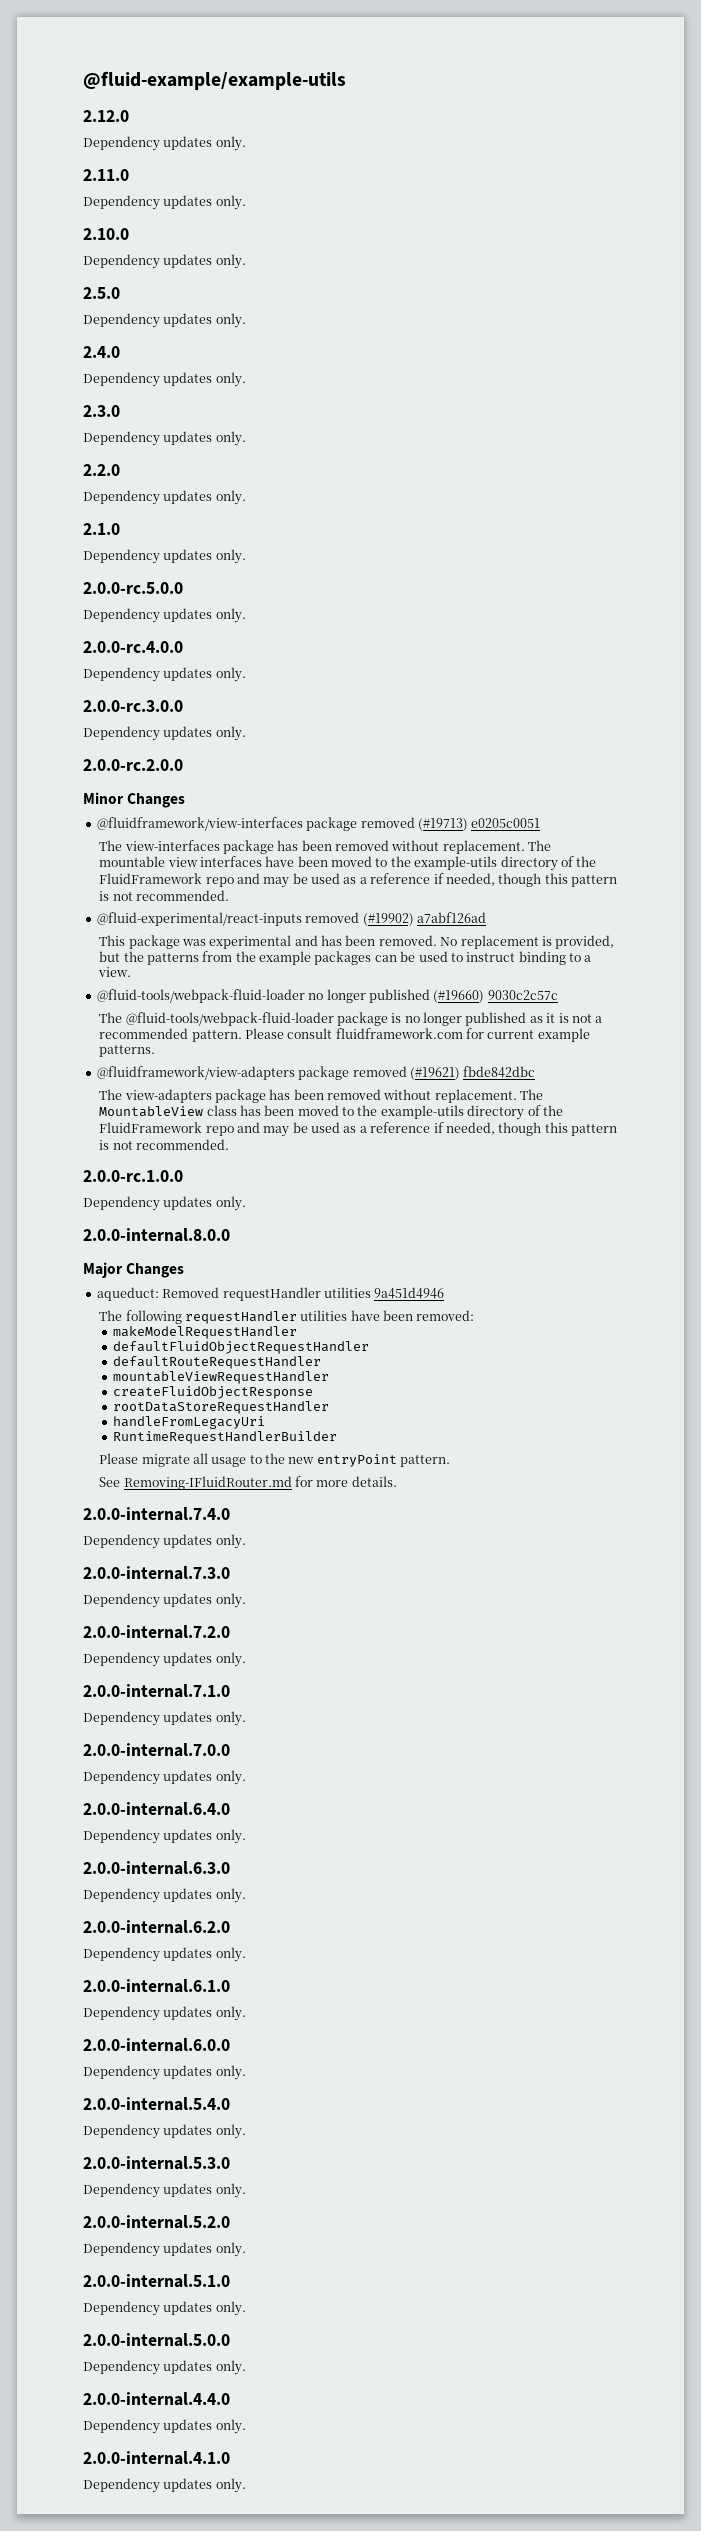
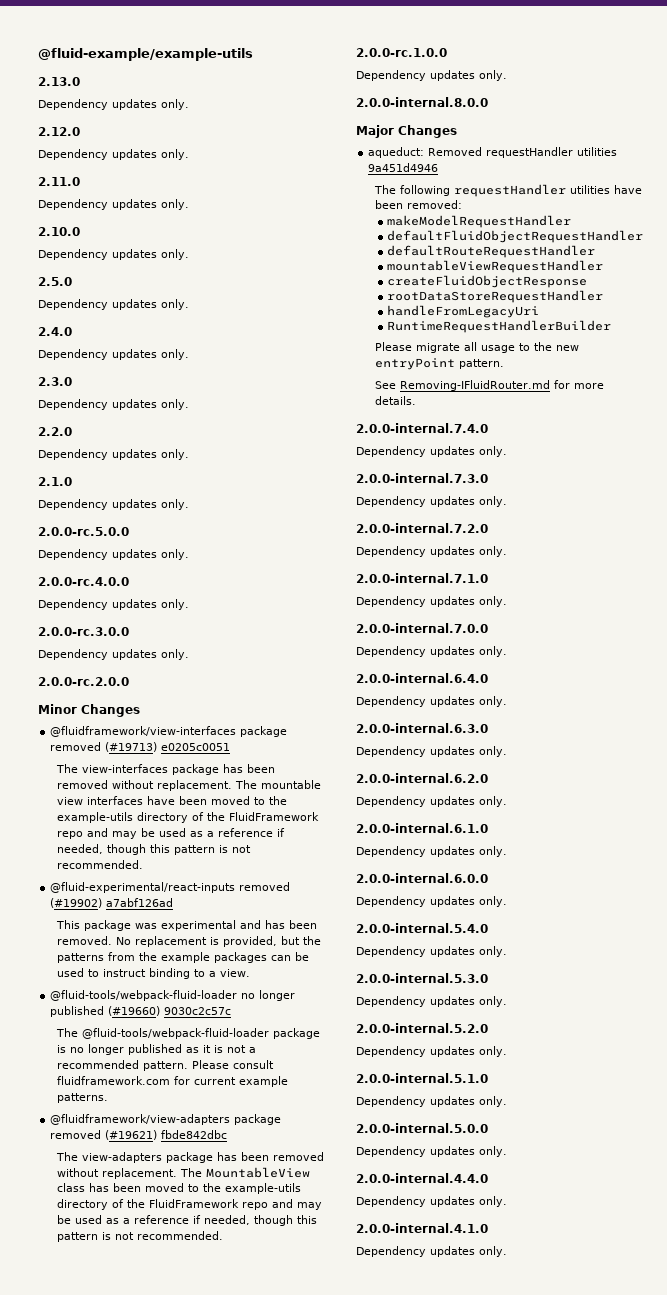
+ 2.13.0
+ Dependency updates only.

